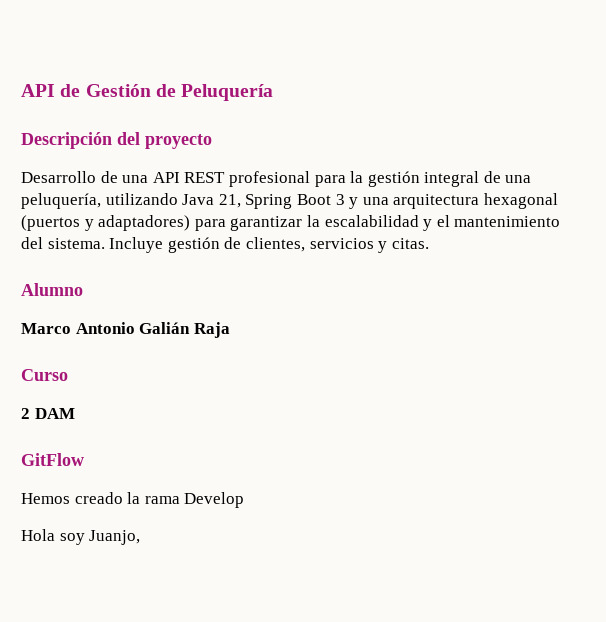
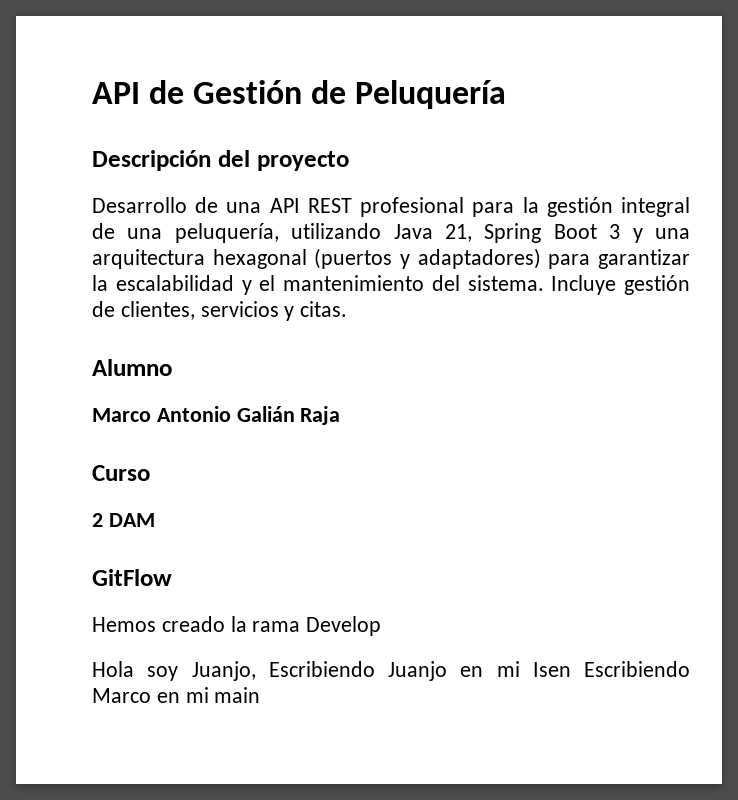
- Hola soy Juanjo,
+ Hola soy Juanjo, Escribiendo Juanjo en mi Isen Escribiendo Marco en mi main

